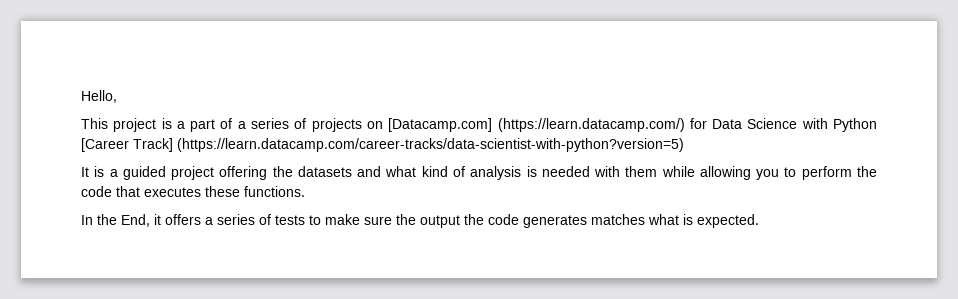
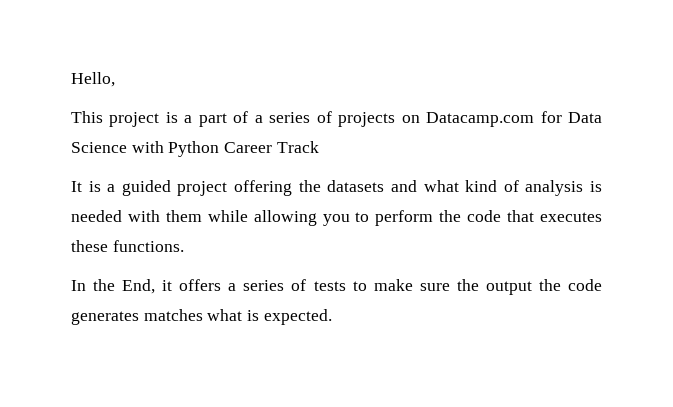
- This project is a part of a series of projects on [Datacamp.com] (https://learn.datacamp.com/) for Data Science with Python [Career Track] (https://learn.datacamp.com/career-tracks/data-scientist-with-python?version=5)
+ This project is a part of a series of projects on Datacamp.com for Data Science with Python Career Track

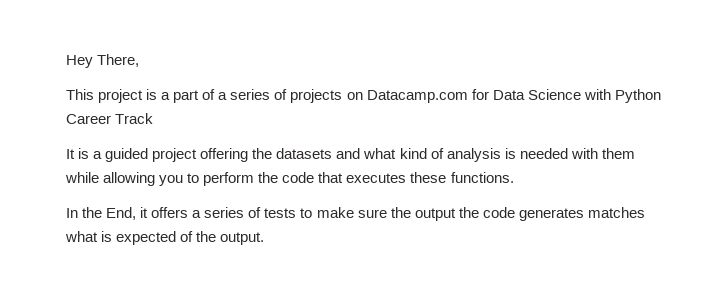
- Hello,
+ Hey There,
- In the End, it offers a series of tests to make sure the output the code generates matches what is expected.
+ In the End, it offers a series of tests to make sure the output the code generates matches what is expected of the output.

